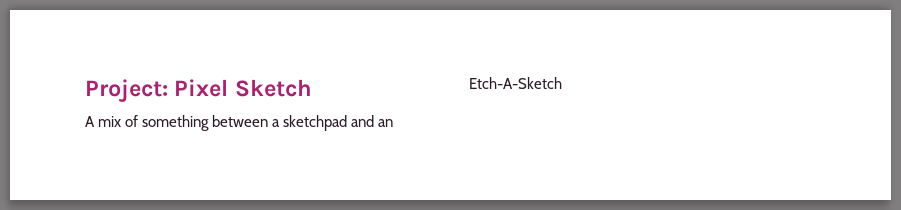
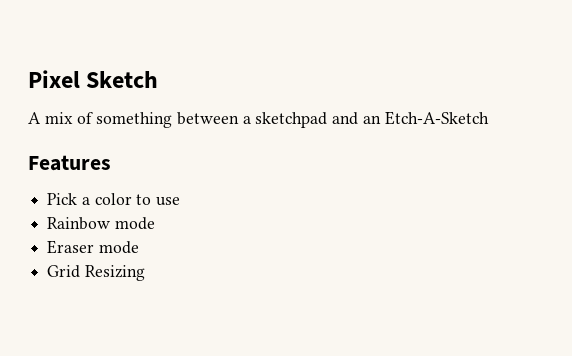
- Project: Pixel Sketch
+ Pixel Sketch
+ Features
+ Pick a color to use
+ Rainbow mode
+ Eraser mode
+ Grid Resizing

